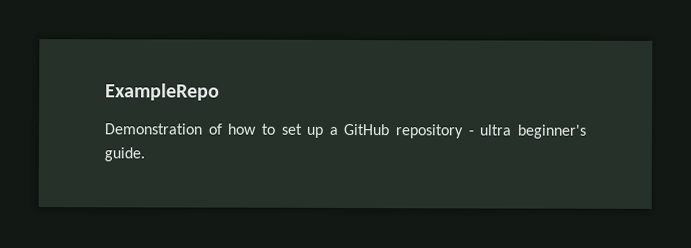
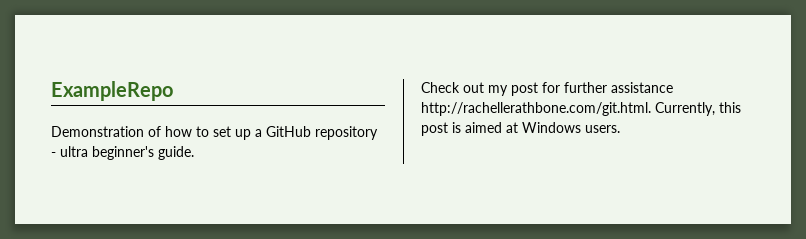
+ Check out my post for further assistance http://rachellerathbone.com/git.html. Currently, this post is aimed at Windows users.

